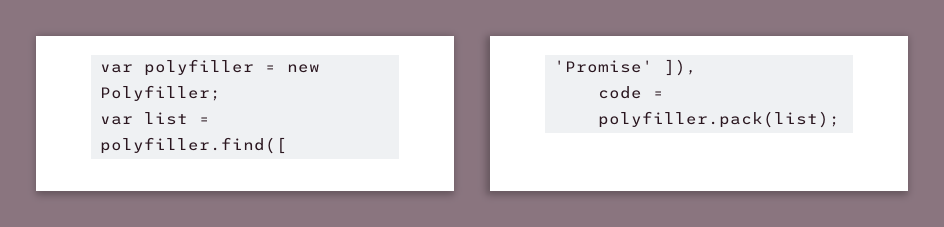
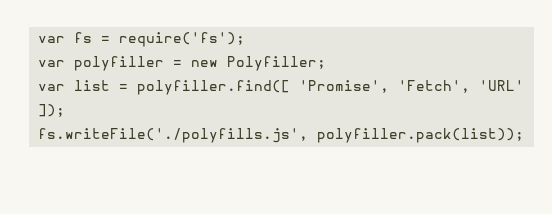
+ var fs = require('fs');
- var list = polyfiller.find([ 'Promise' ]),
- code = polyfiller.pack(list);
+ var list = polyfiller.find([ 'Promise', 'Fetch', 'URL' ]);
+ fs.writeFile('./polyfills.js', polyfiller.pack(list));

